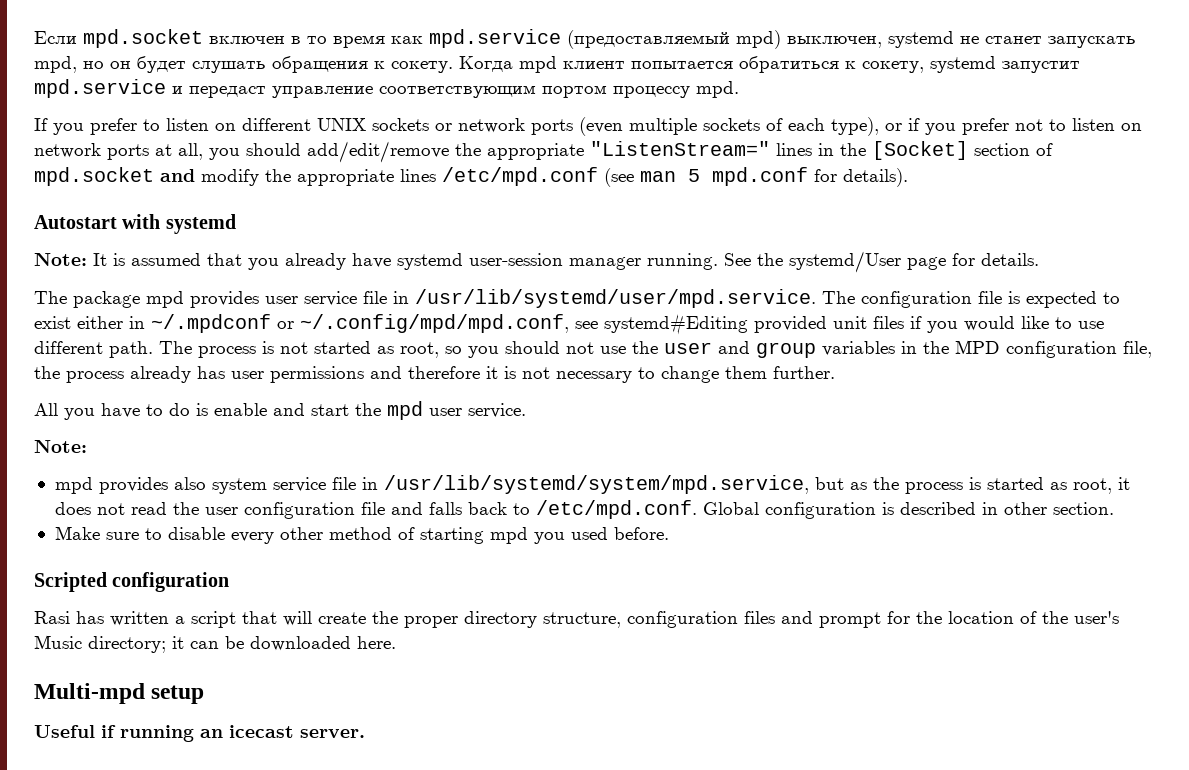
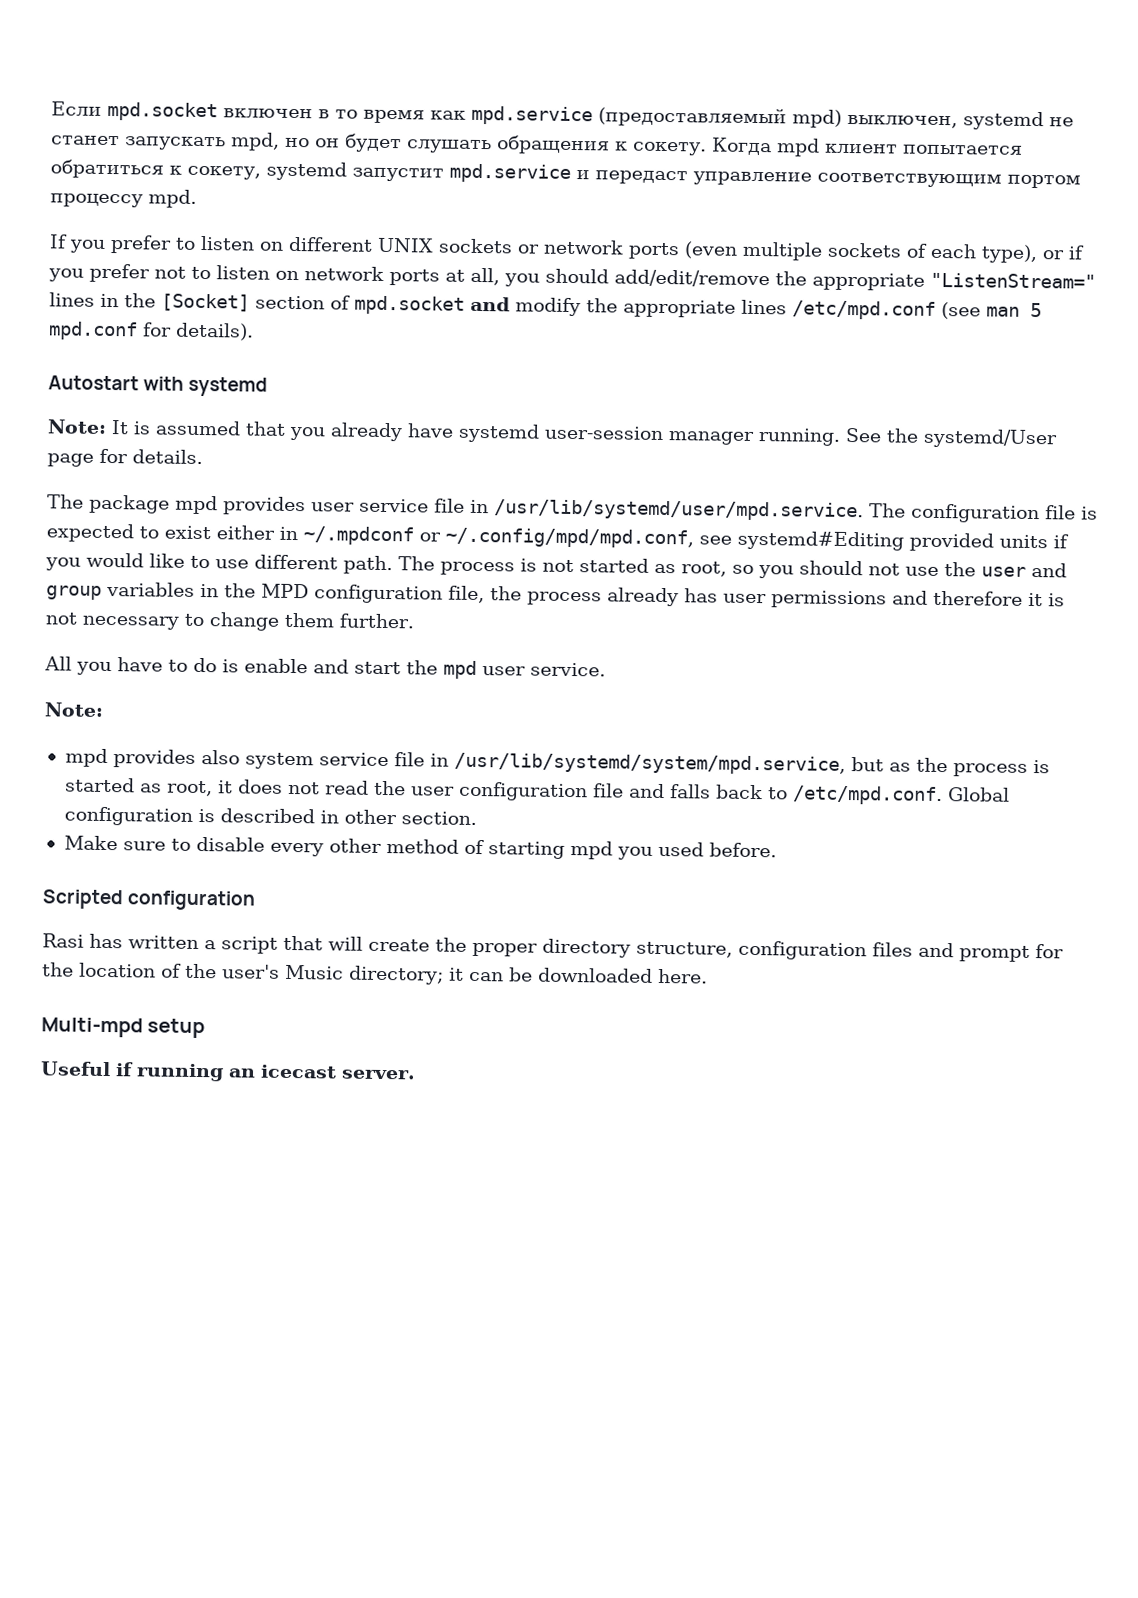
- The package mpd provides user service file in /usr/lib/systemd/user/mpd.service. The configuration file is expected to exist either in ~/.mpdconf or ~/.config/mpd/mpd.conf, see systemd#Editing provided unit files if you would like to use different path.
+ The package mpd provides user service file in /usr/lib/systemd/user/mpd.service. The configuration file is expected to exist either in ~/.mpdconf or ~/.config/mpd/mpd.conf, see systemd#Editing provided units if you would like to use different path.

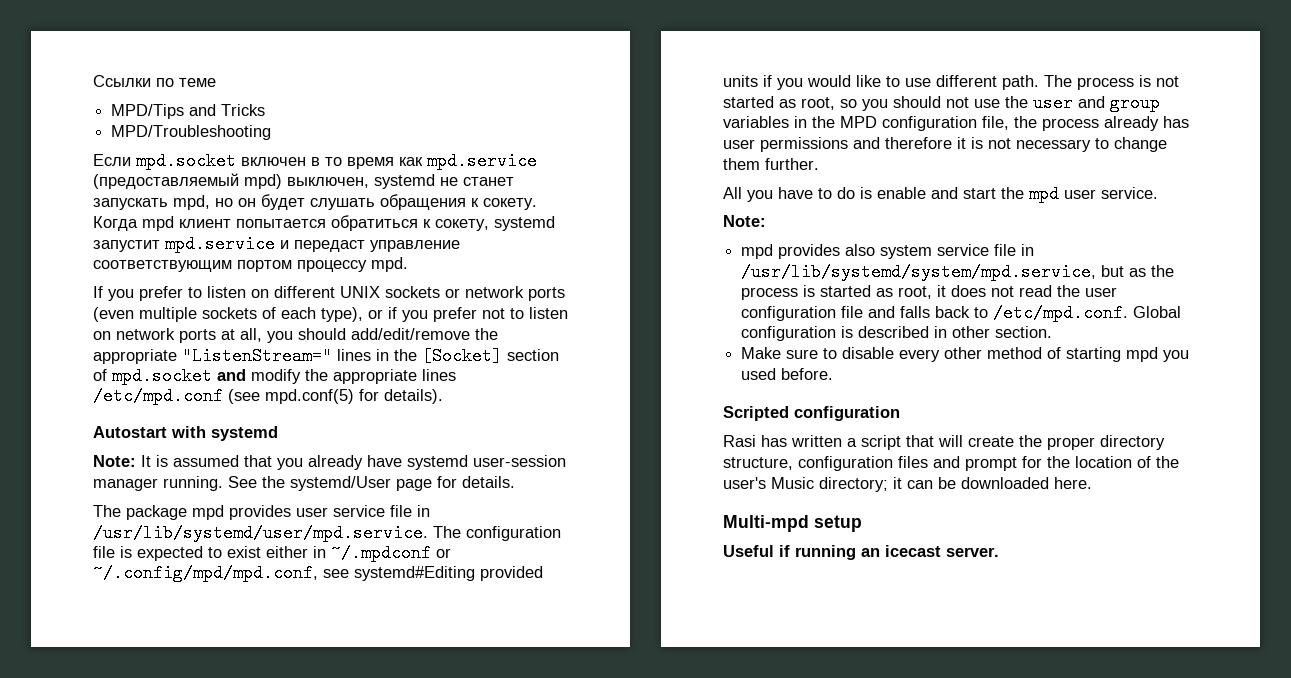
+ Ссылки по теме
+ MPD/Tips and Tricks
+ MPD/Troubleshooting
- If you prefer to listen on different UNIX sockets or network ports (even multiple sockets of each type), or if you prefer not to listen on network ports at all, you should add/edit/remove the appropriate "ListenStream=" lines in the [Socket] section of mpd.socket and modify the appropriate lines /etc/mpd.conf (see man 5 mpd.conf for details).
+ If you prefer to listen on different UNIX sockets or network ports (even multiple sockets of each type), or if you prefer not to listen on network ports at all, you should add/edit/remove the appropriate "ListenStream=" lines in the [Socket] section of mpd.socket and modify the appropriate lines /etc/mpd.conf (see mpd.conf(5) for details).

